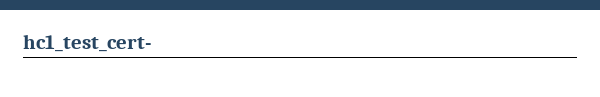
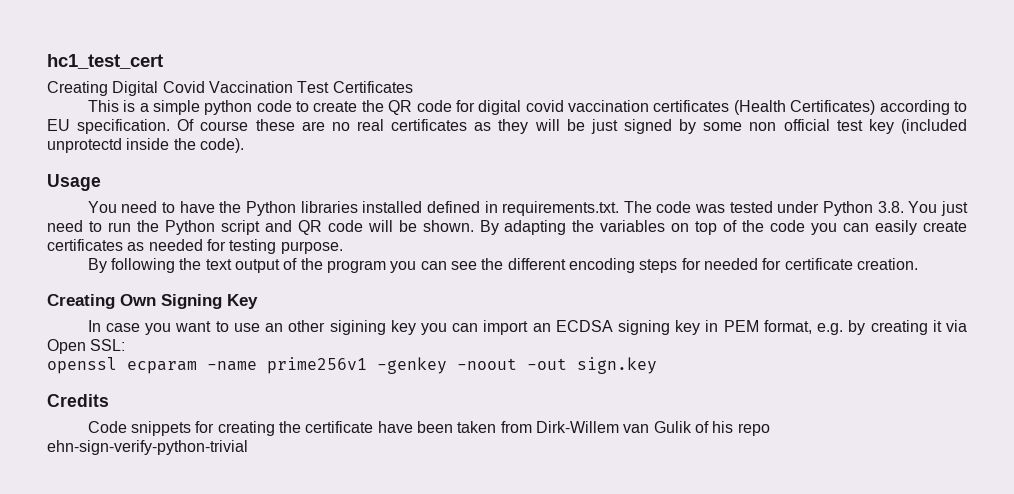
- hc1_test_cert-
+ hc1_test_cert
+ Creating Digital Covid Vaccination Test Certificates
+ This is a simple python code to create the QR code for digital covid vaccination certificates (Health Certificates) according to EU specification. Of course these are no real certificates as they will be just signed by some non official test key (included unprotectd inside the code).
+ Usage
+ You need to have the Python libraries installed defined in requirements.txt. The code was tested under Python 3.8. You just need to run the Python script and QR code will be shown. By adapting the variables on top of the code you can easily create certificates as needed for testing purpose.
+ By following the text output of the program you can see the different encoding steps for needed for certificate creation.
+ Creating Own Signing Key
+ In case you want to use an other sigining key you can import an ECDSA signing key in PEM format, e.g. by creating it via Open SSL:
+ openssl ecparam -name prime256v1 -genkey -noout -out sign.key
+ Credits
+ Code snippets for creating the certificate have been taken from Dirk-Willem van Gulik of his repo ehn-sign-verify-python-trivial

